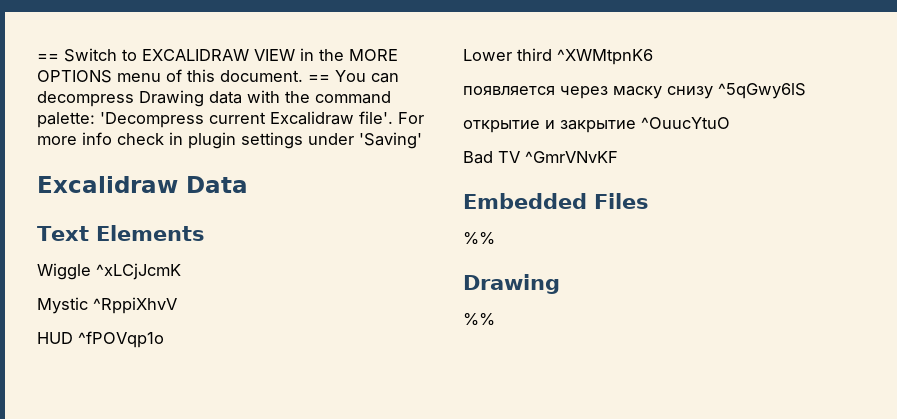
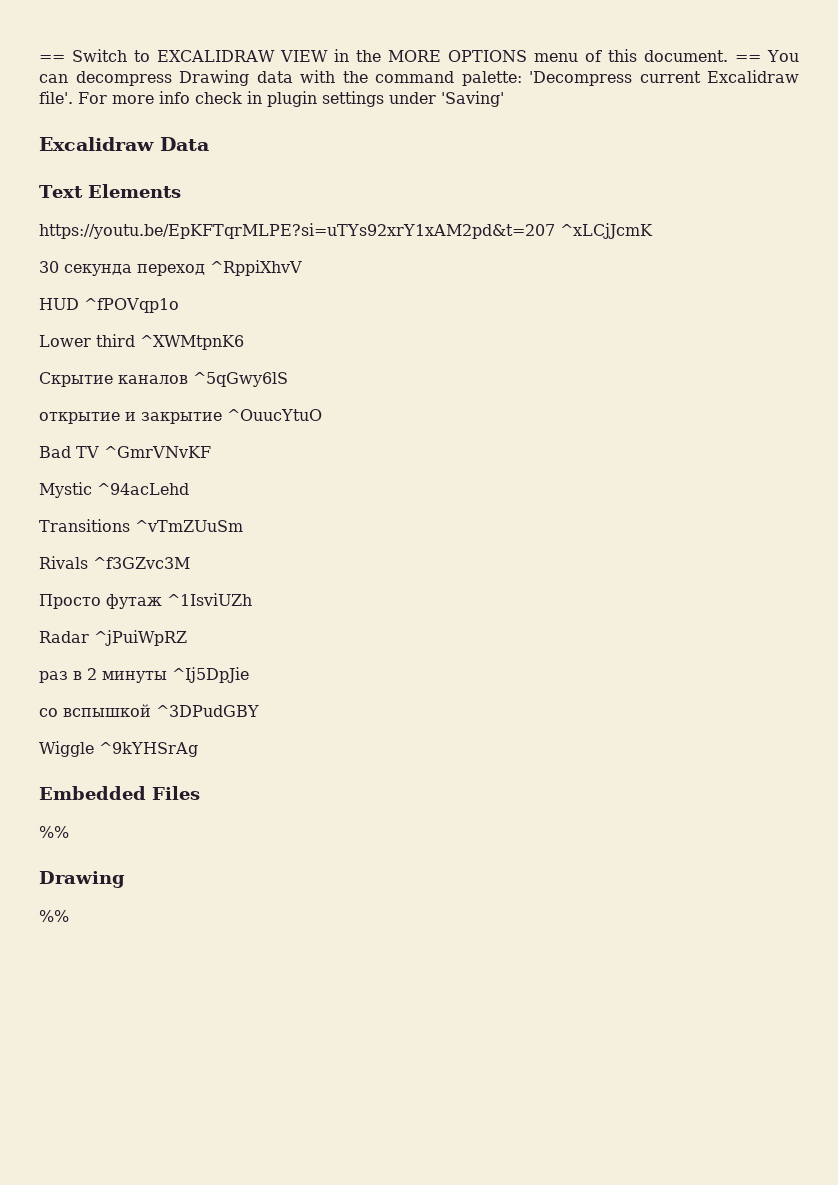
- Wiggle ^xLCjJcmK
+ https://youtu.be/EpKFTqrMLPE?si=uTYs92xrY1xAM2pd&t=207 ^xLCjJcmK
- Mystic ^RppiXhvV
+ 30 cекунда переход ^RppiXhvV
- появляется через маску снизу ^5qGwy6lS
+ Cкрытие каналов ^5qGwy6lS
+ Mystic ^94acLehd
+ Transitions ^vTmZUuSm
+ Rivals ^f3GZvc3M
+ Просто футаж ^1IsviUZh
+ Radar ^jPuiWpRZ
+ раз в 2 минуты ^Ij5DpJie
+ со вспышкой ^3DPudGBY
+ Wiggle ^9kYHSrAg

